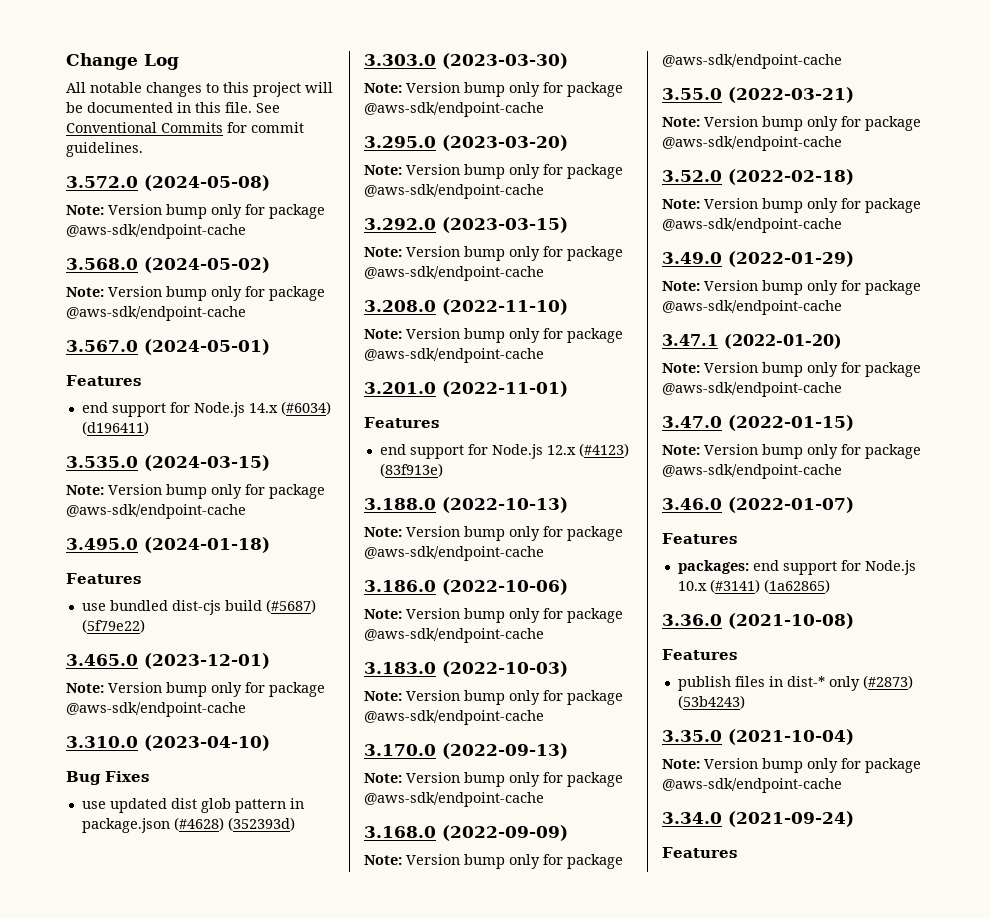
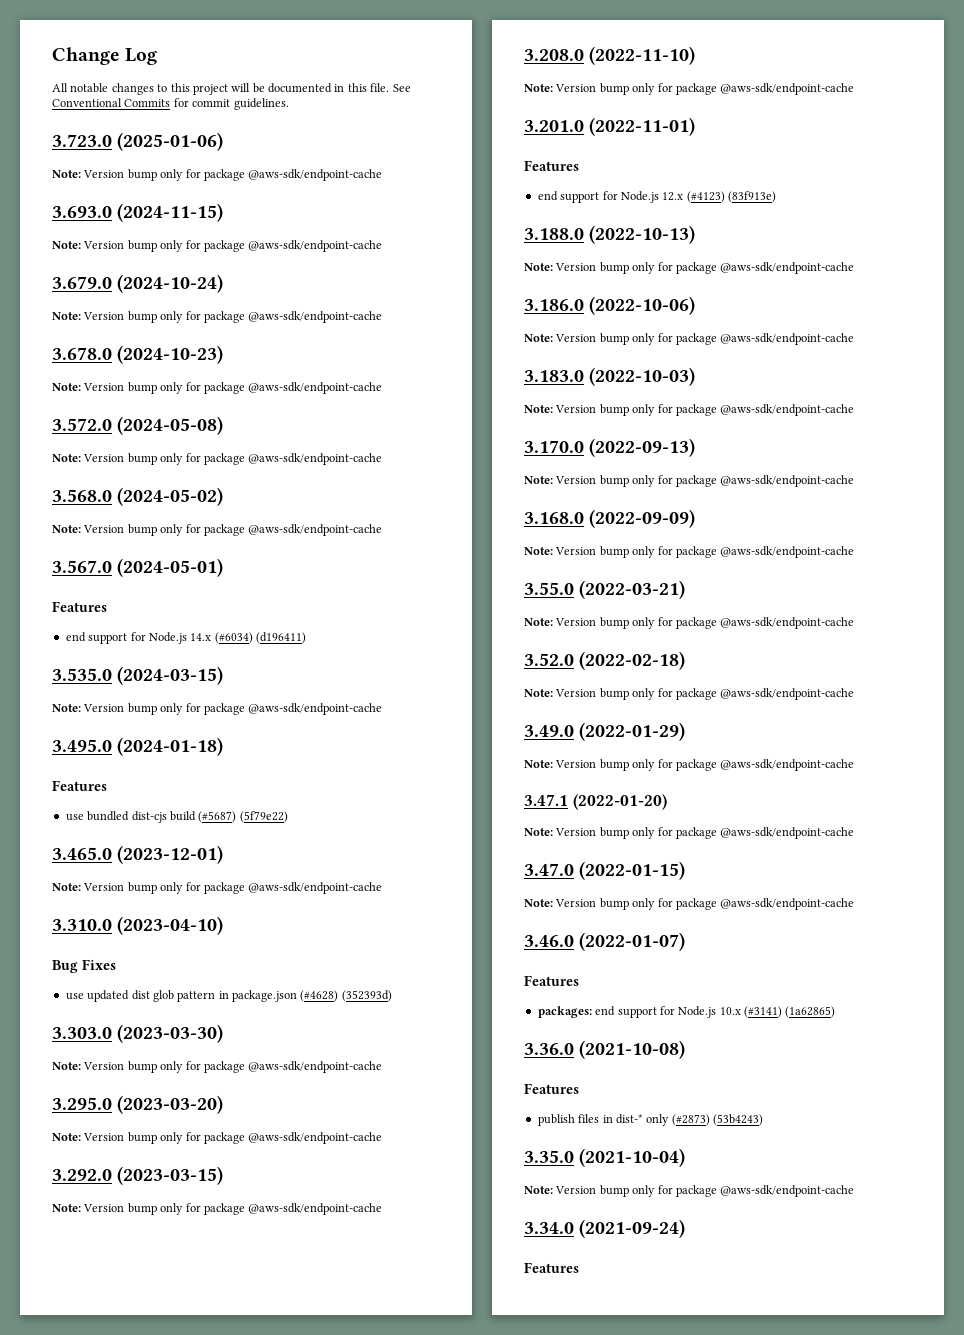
+ 3.723.0 (2025-01-06)
+ Note: Version bump only for package @aws-sdk/endpoint-cache
+ 3.693.0 (2024-11-15)
+ Note: Version bump only for package @aws-sdk/endpoint-cache
+ 3.679.0 (2024-10-24)
+ Note: Version bump only for package @aws-sdk/endpoint-cache
+ 3.678.0 (2024-10-23)
+ Note: Version bump only for package @aws-sdk/endpoint-cache

